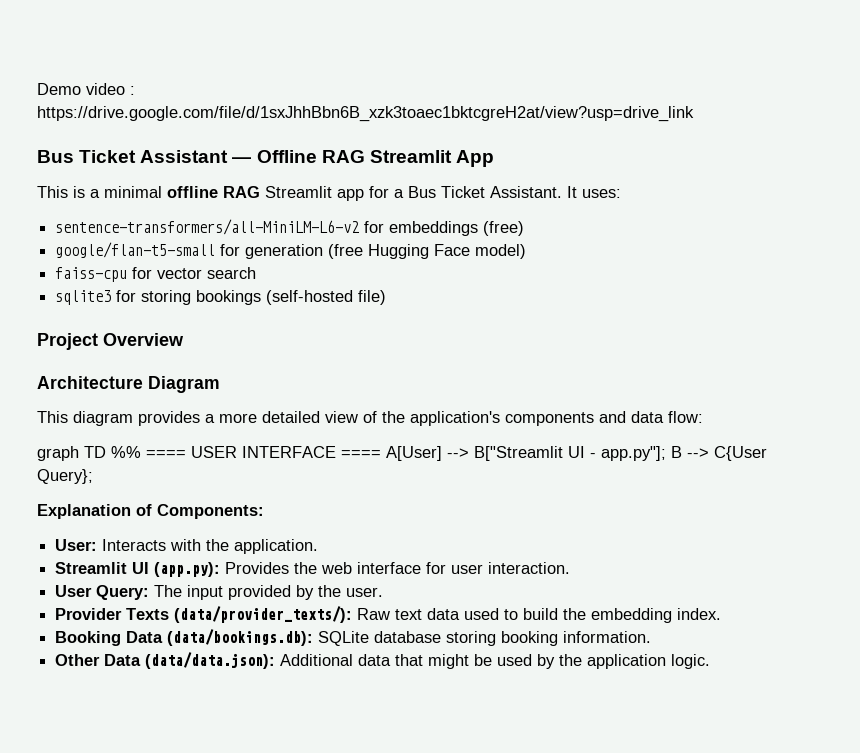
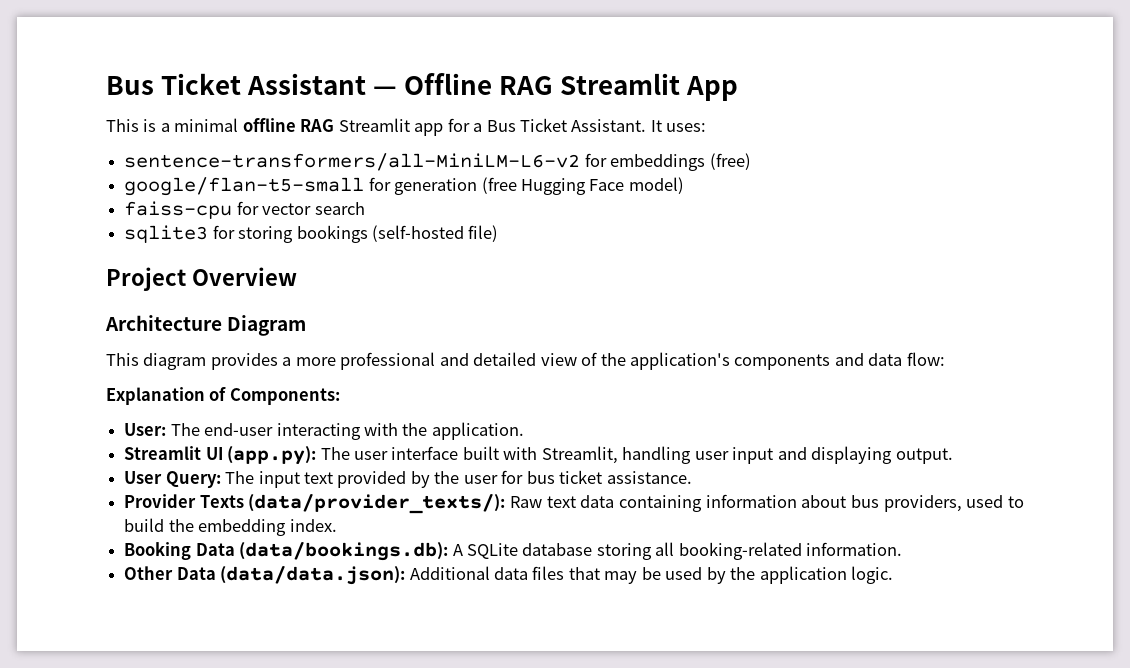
- Demo video : https://drive.google.com/file/d/1sxJhhBbn6B_xzk3toaec1bktcgreH2at/view?usp=drive_link
- This diagram provides a more detailed view of the application's components and data flow:
+ This diagram provides a more professional and detailed view of the application's components and data flow:
- graph TD %% ==== USER INTERFACE ==== A[User] --> B["Streamlit UI - app.py"]; B --> C{User Query};
- User: Interacts with the application.
+ User: The end-user interacting with the application.
- Streamlit UI (app.py): Provides the web interface for user interaction.
+ Streamlit UI (app.py): The user interface built with Streamlit, handling user input and displaying output.
- User Query: The input provided by the user.
+ User Query: The input text provided by the user for bus ticket assistance.
- Provider Texts (data/provider_texts/): Raw text data used to build the embedding index.
+ Provider Texts (data/provider_texts/): Raw text data containing information about bus providers, used to build the embedding index.
- Booking Data (data/bookings.db): SQLite database storing booking information.
+ Booking Data (data/bookings.db): A SQLite database storing all booking-related information.
- Other Data (data/data.json): Additional data that might be used by the application logic.
+ Other Data (data/data.json): Additional data files that may be used by the application logic.

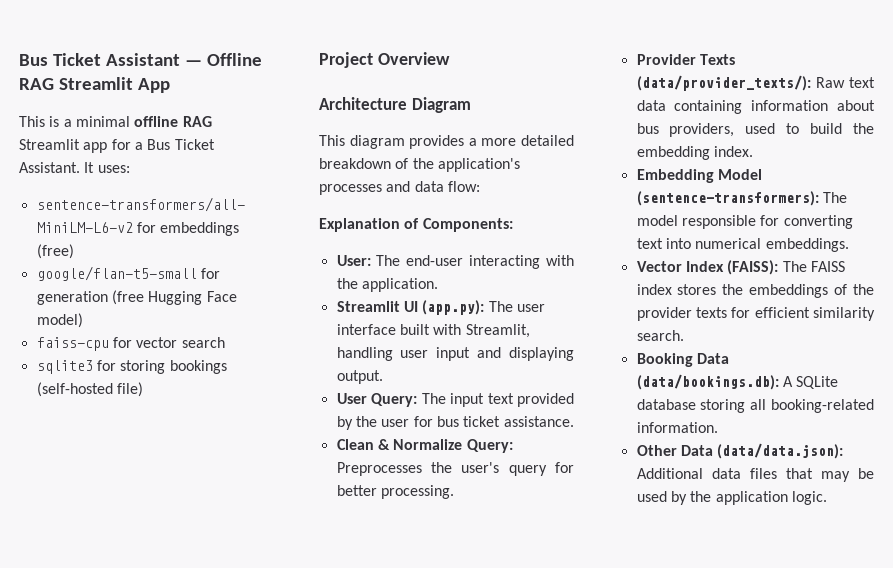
- This diagram provides a more professional and detailed view of the application's components and data flow:
+ This diagram provides a more detailed breakdown of the application's processes and data flow:
+ Clean & Normalize Query: Preprocesses the user's query for better processing.
+ Embedding Model (sentence-transformers): The model responsible for converting text into numerical embeddings.
+ Vector Index (FAISS): The FAISS index stores the embeddings of the provider texts for efficient similarity search.

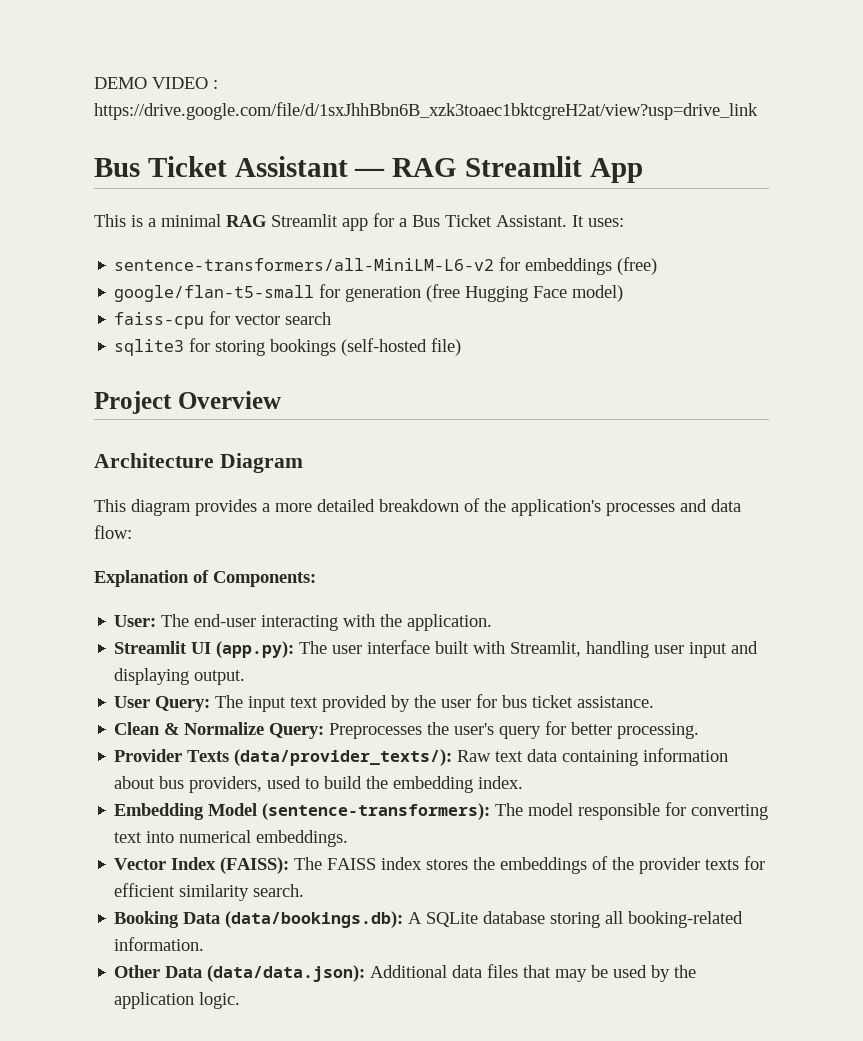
+ DEMO VIDEO : https://drive.google.com/file/d/1sxJhhBbn6B_xzk3toaec1bktcgreH2at/view?usp=drive_link
- Bus Ticket Assistant — Offline RAG Streamlit App
+ Bus Ticket Assistant — RAG Streamlit App
- This is a minimal offline RAG Streamlit app for a Bus Ticket Assistant.
+ This is a minimal RAG Streamlit app for a Bus Ticket Assistant.

